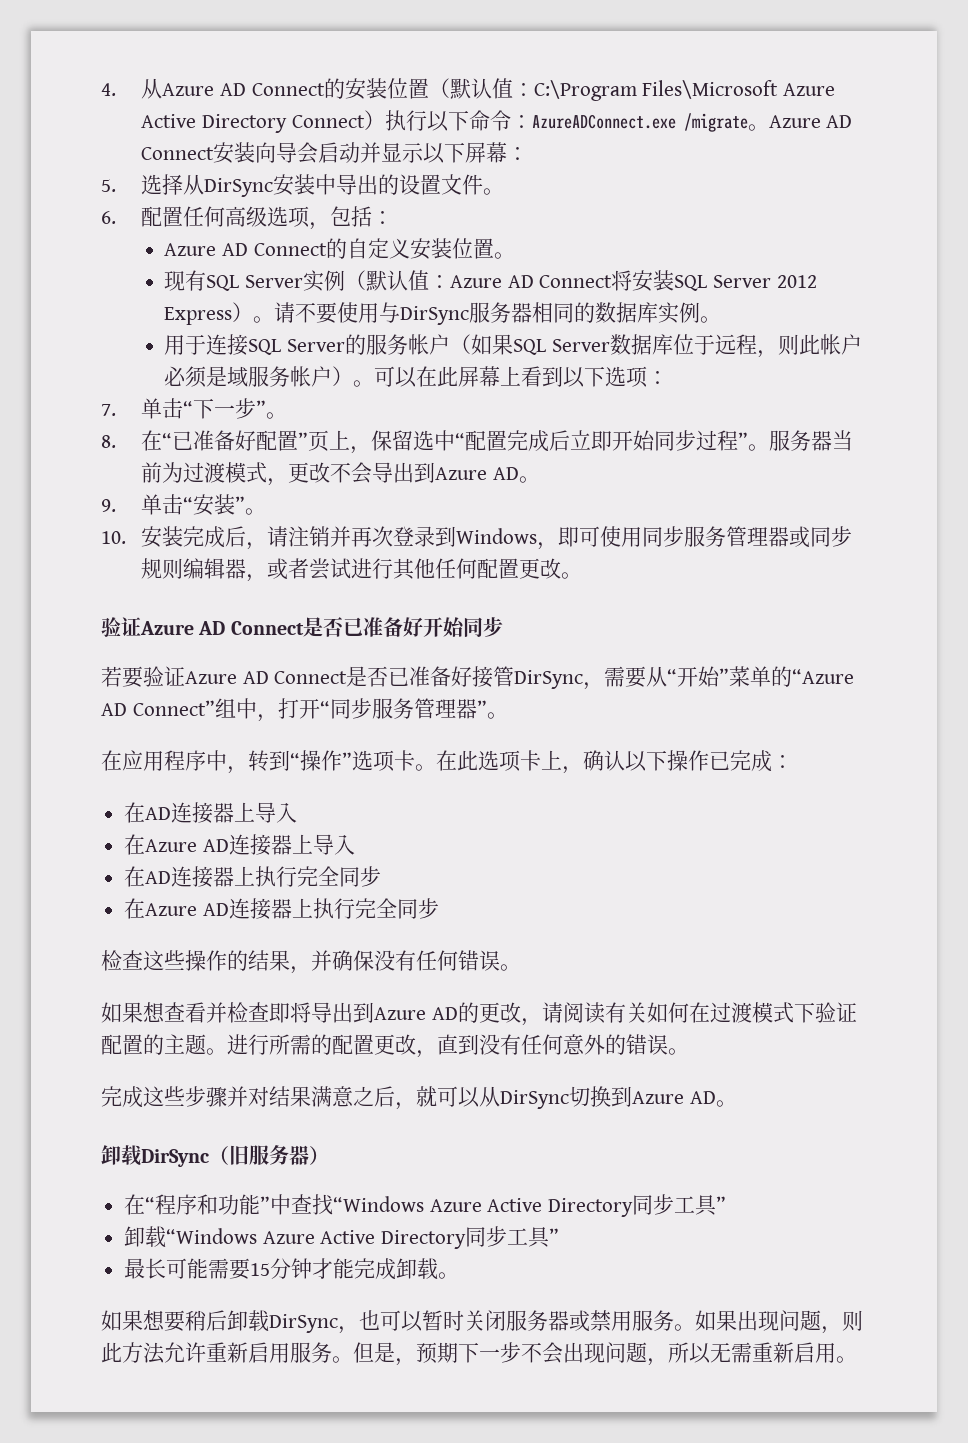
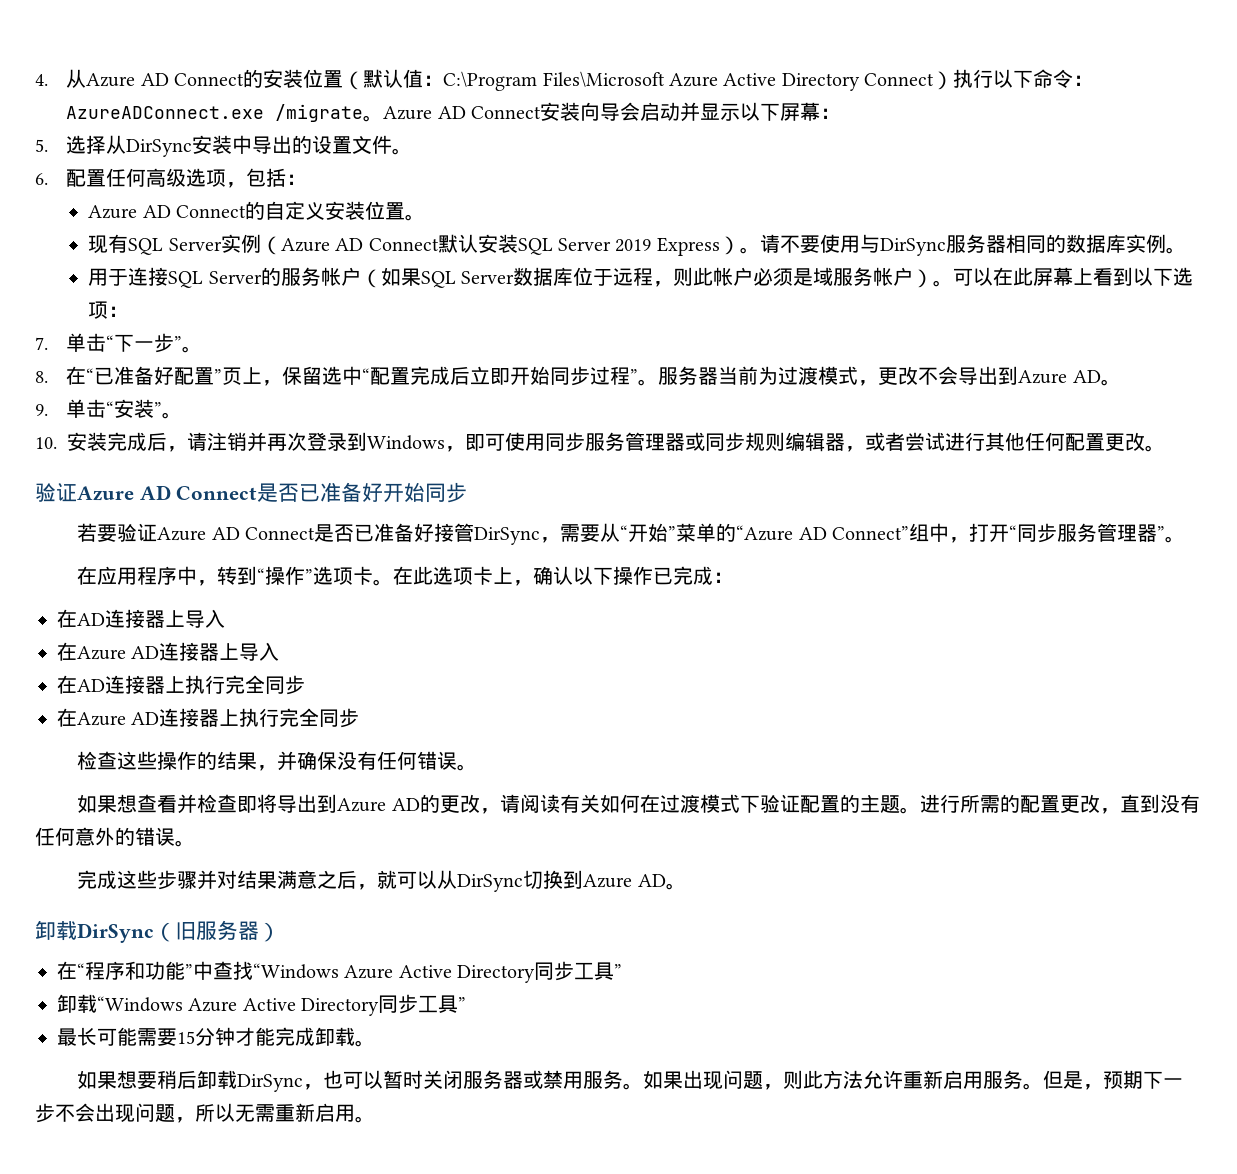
- 现有SQL Server实例（默认值：Azure AD Connect将安装SQL Server 2012 Express）。
+ 现有SQL Server实例（Azure AD Connect默认安装SQL Server 2019 Express）。

